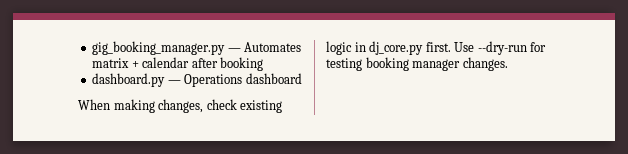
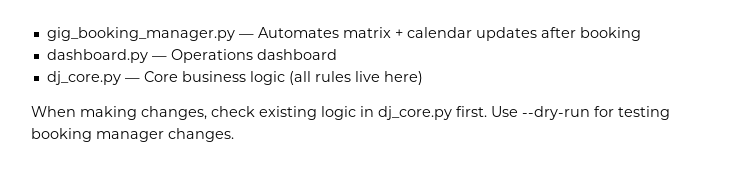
- gig_booking_manager.py — Automates matrix + calendar after booking
+ gig_booking_manager.py — Automates matrix + calendar updates after booking
+ dj_core.py — Core business logic (all rules live here)

